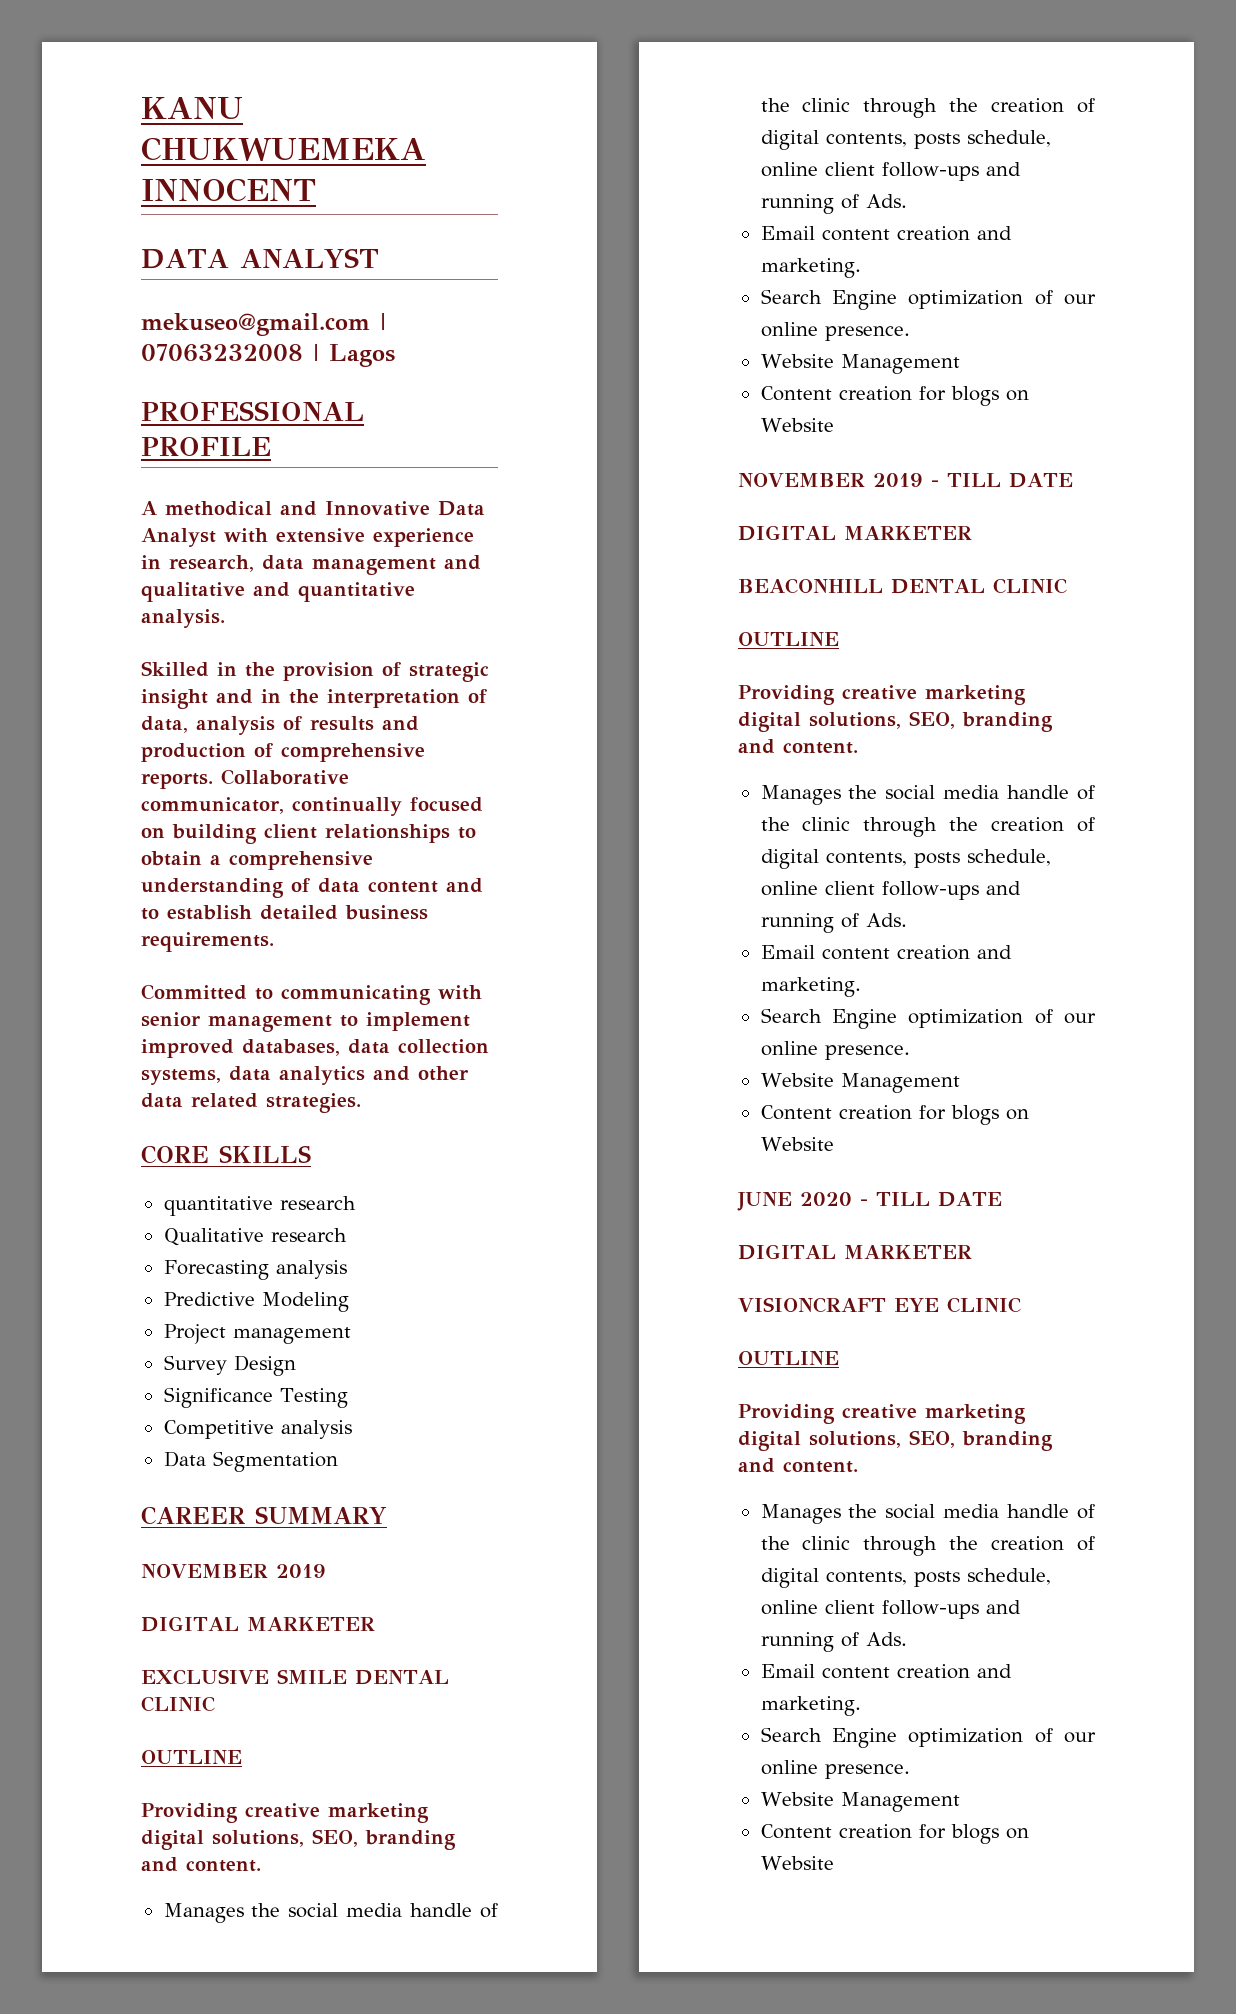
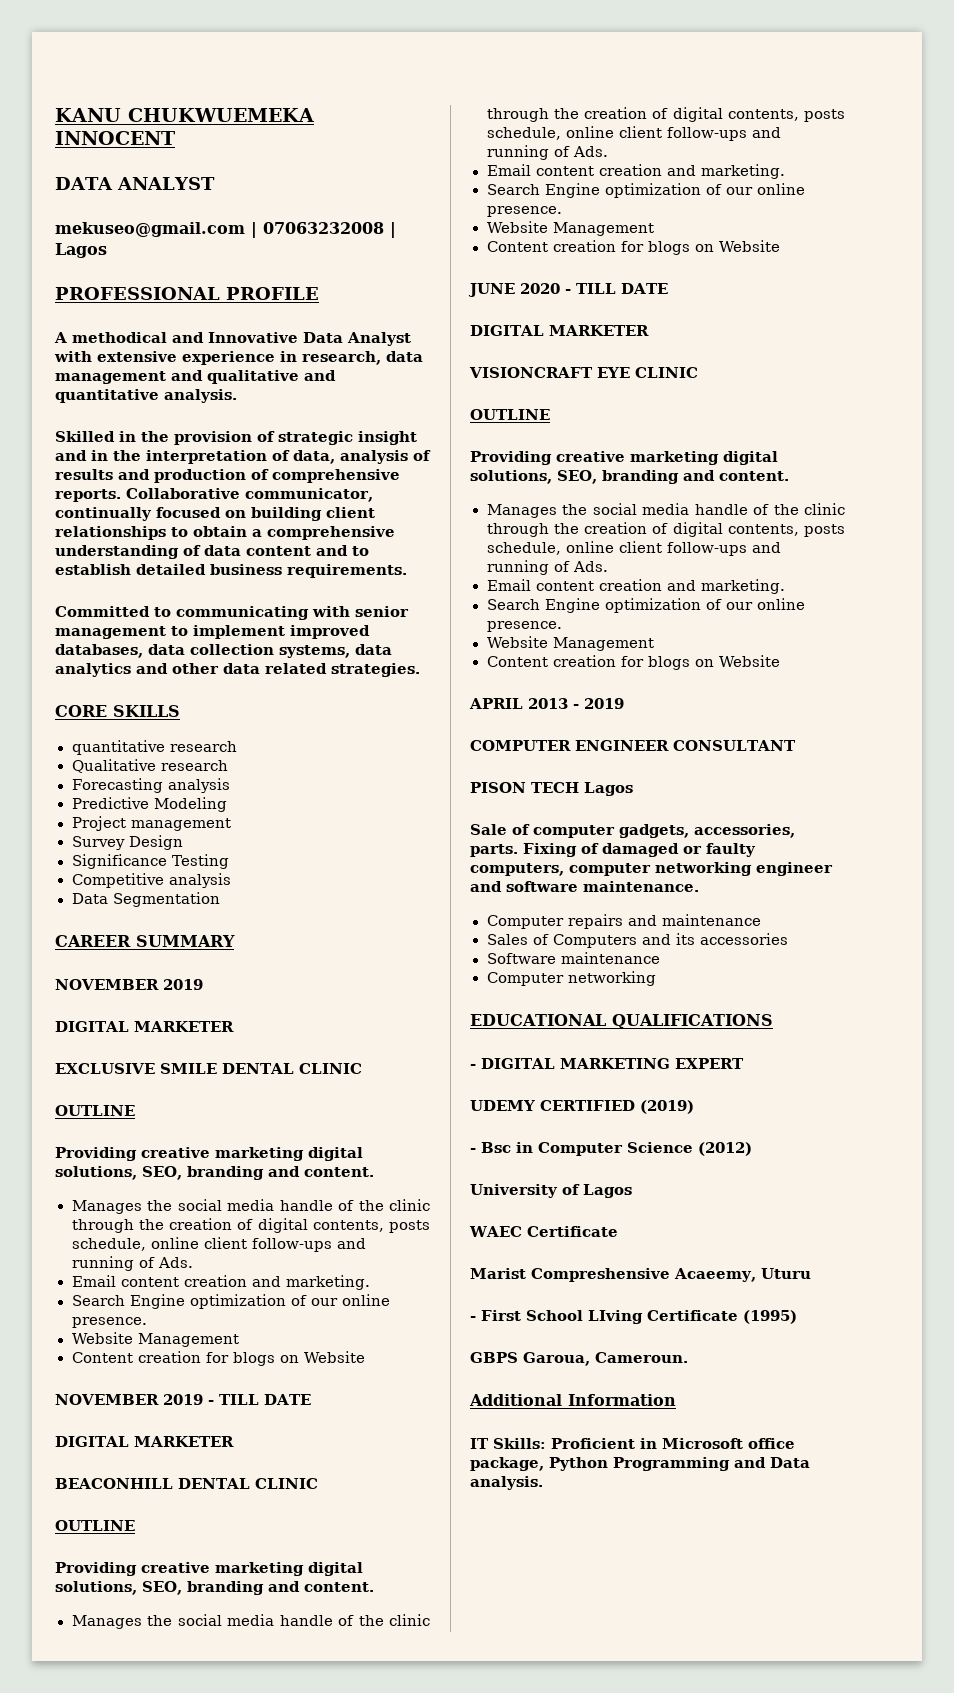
+ APRIL 2013 - 2019
+ COMPUTER ENGINEER CONSULTANT
+ PISON TECH Lagos
+ Sale of computer gadgets, accessories, parts. Fixing of damaged or faulty computers, computer networking engineer and software maintenance.
+ Computer repairs and maintenance
+ Sales of Computers and its accessories
+ Software maintenance
+ Computer networking
+ EDUCATIONAL QUALIFICATIONS
+ - DIGITAL MARKETING EXPERT
+ UDEMY CERTIFIED (2019)
+ - Bsc in Computer Science (2012)
+ University of Lagos
+ WAEC Certificate
+ Marist Compreshensive Acaeemy, Uturu
+ - First School LIving Certificate (1995)
+ GBPS Garoua, Cameroun.
+ Additional Information
+ IT Skills: Proficient in Microsoft office package, Python Programming and Data analysis.

